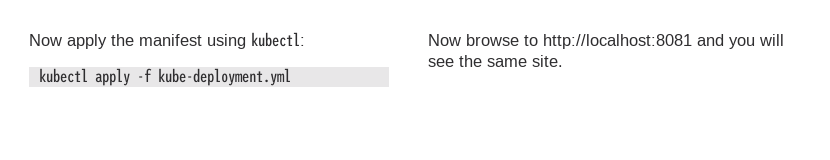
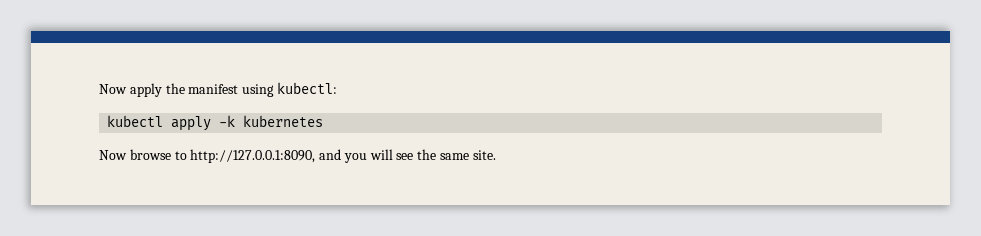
- kubectl apply -f kube-deployment.yml
+ kubectl apply -k kubernetes
- Now browse to http://localhost:8081 and you will see the same site.
+ Now browse to http://127.0.0.1:8090, and you will see the same site.

